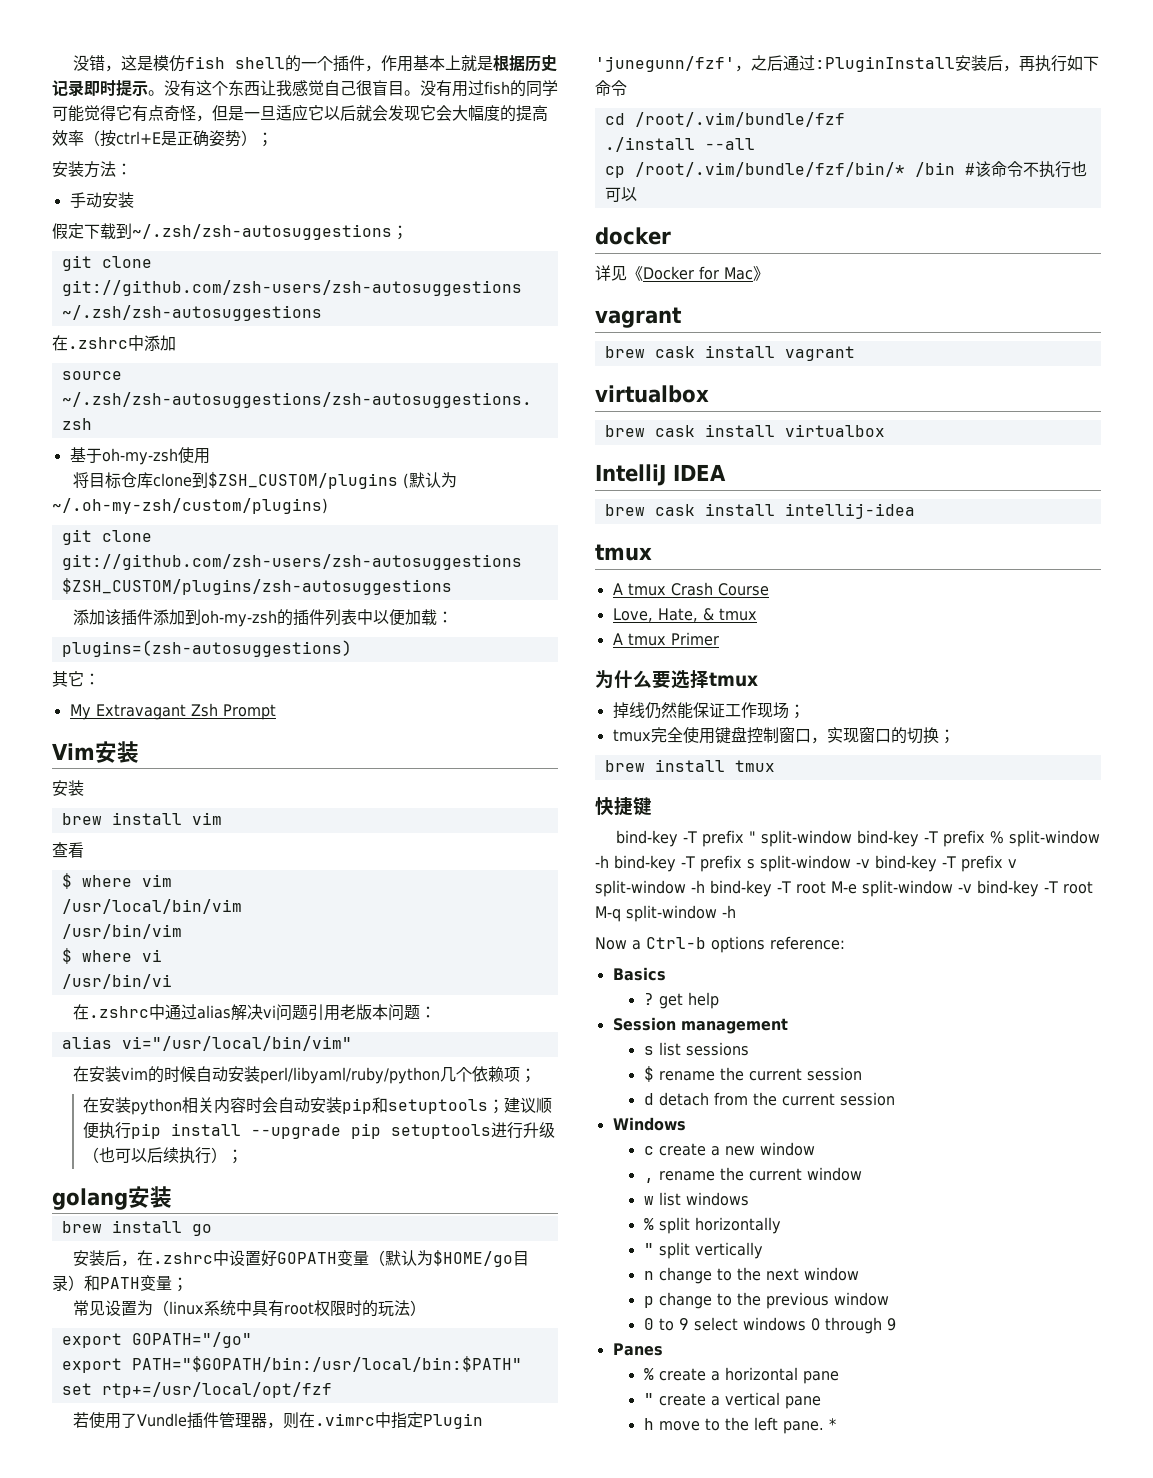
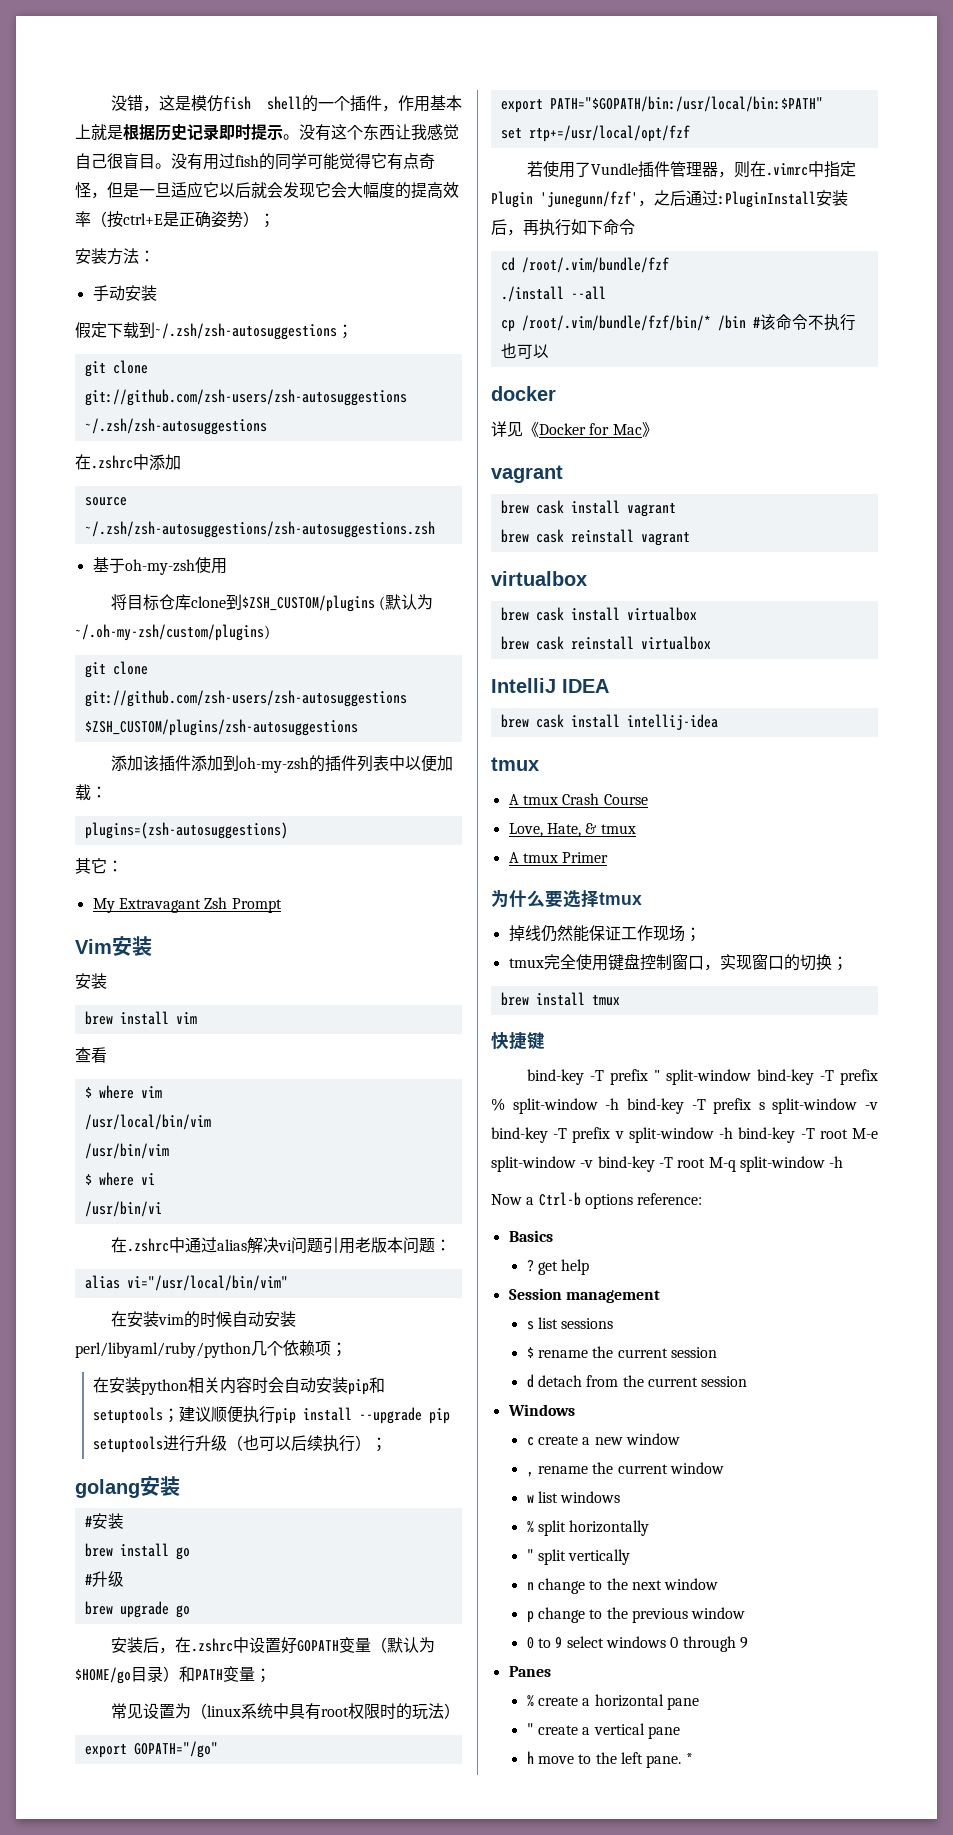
+ #安装
+ #升级
+ brew upgrade go
+ brew cask reinstall vagrant
+ brew cask reinstall virtualbox

